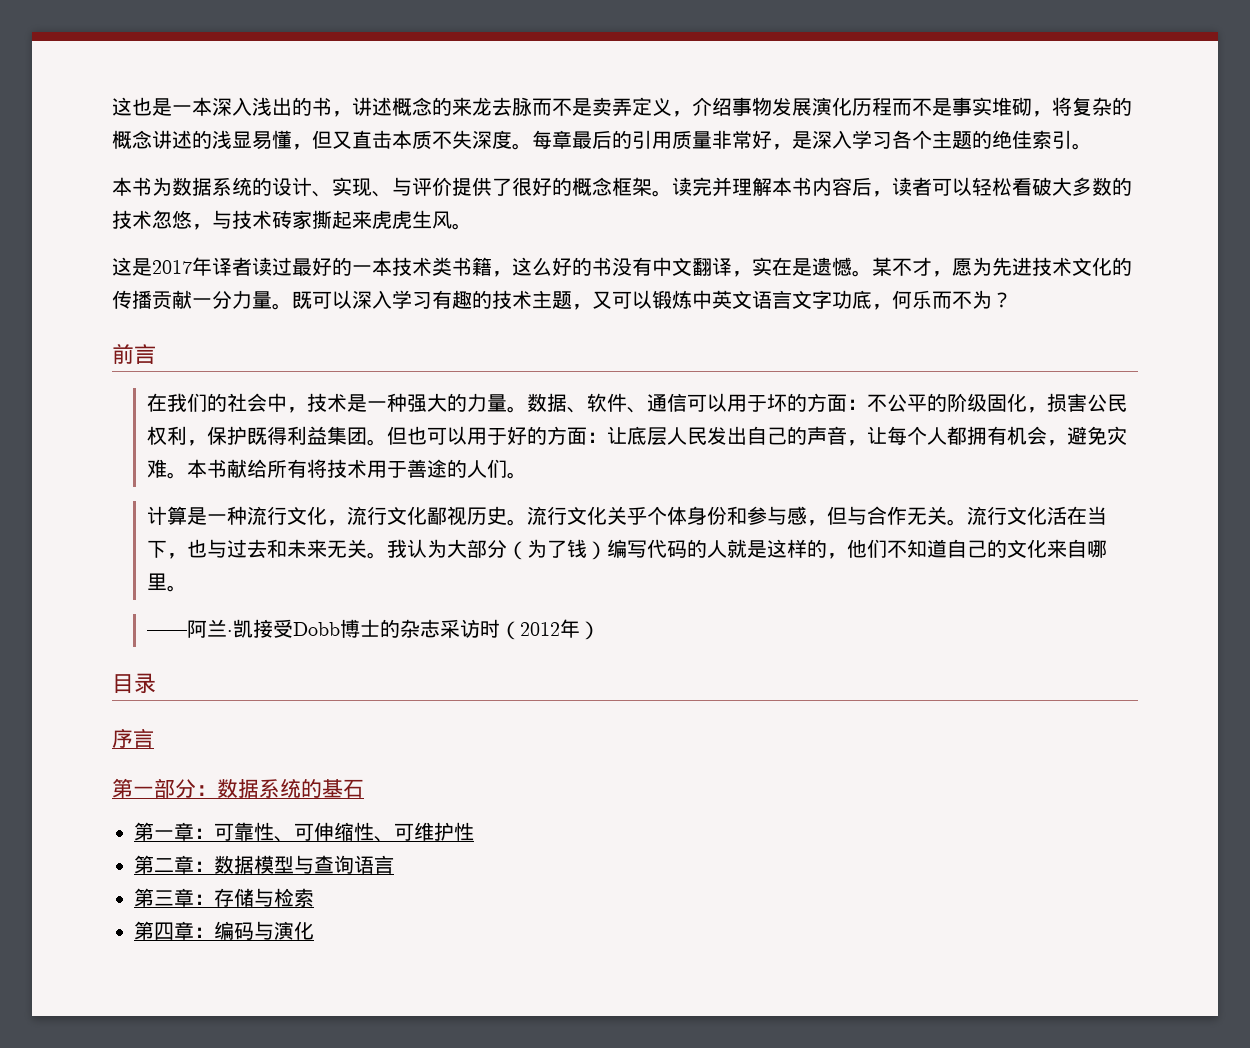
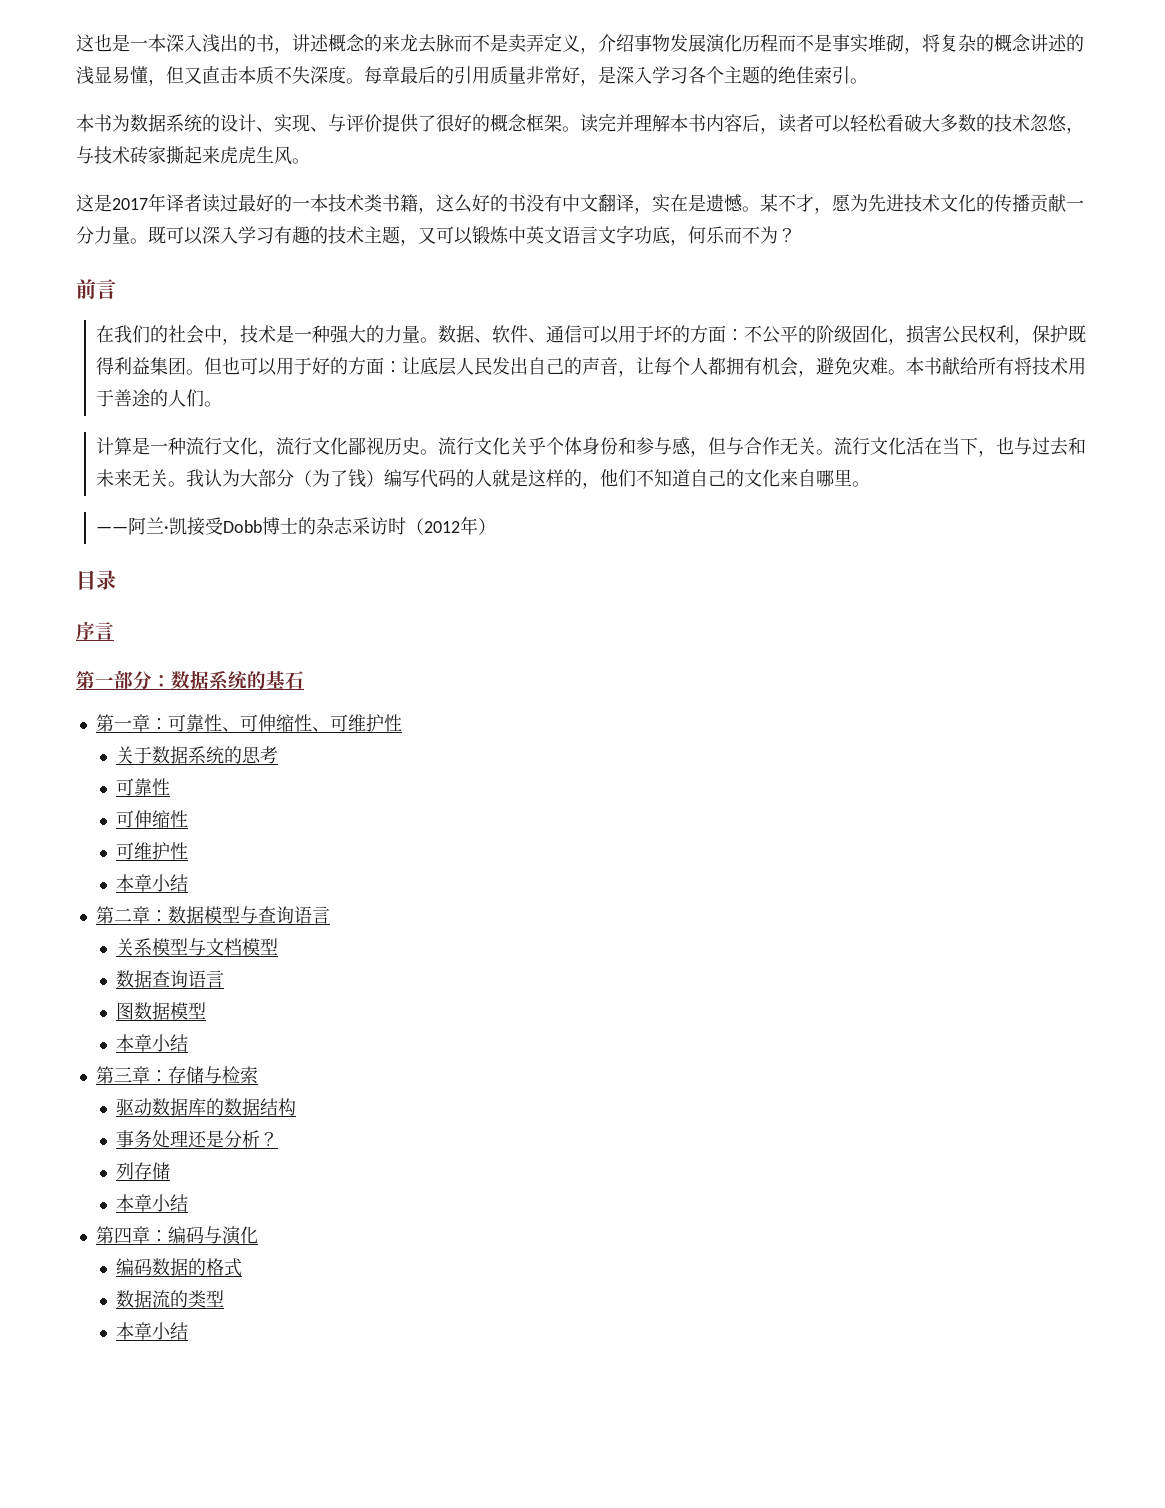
+ 关于数据系统的思考
+ 可靠性
+ 可伸缩性
+ 可维护性
+ 本章小结
+ 关系模型与文档模型
+ 数据查询语言
+ 图数据模型
+ 本章小结
+ 驱动数据库的数据结构
+ 事务处理还是分析？
+ 列存储
+ 本章小结
+ 编码数据的格式
+ 数据流的类型
+ 本章小结

